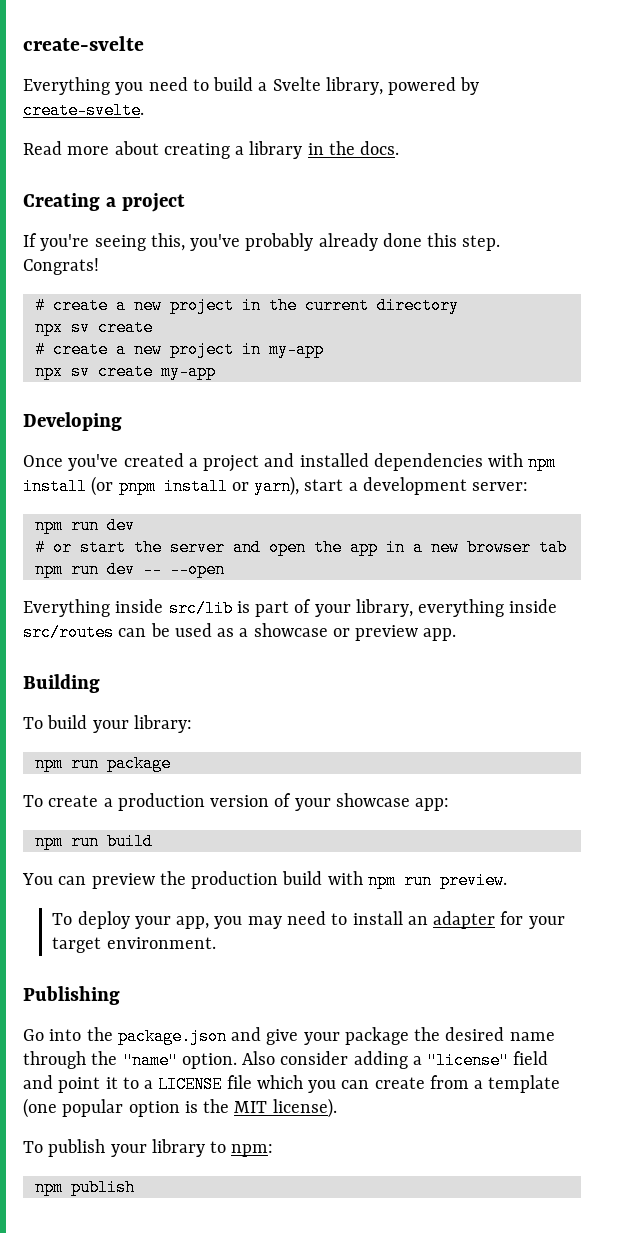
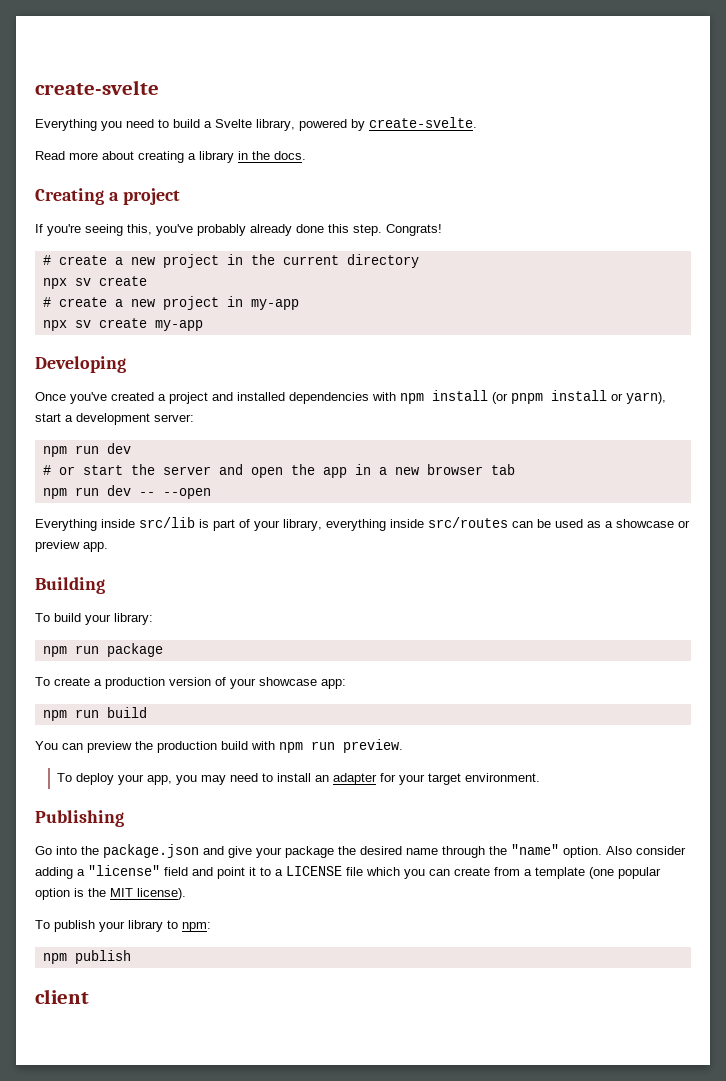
+ client

